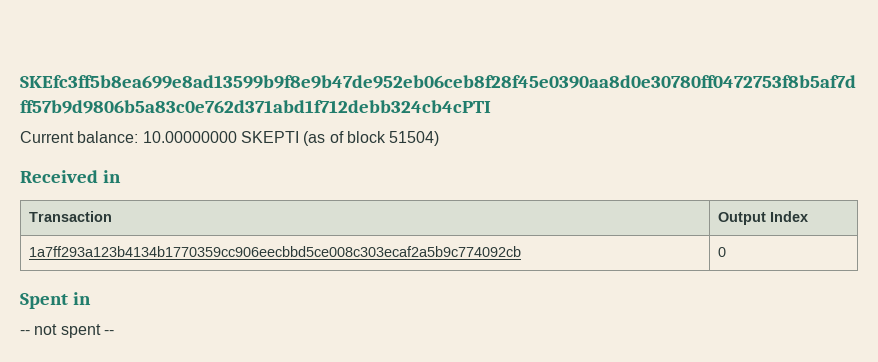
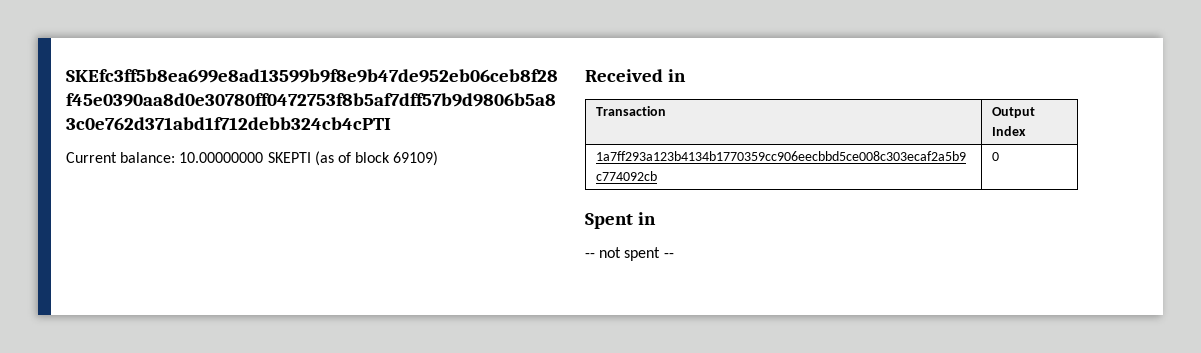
- Current balance: 10.00000000 SKEPTI (as of block 51504)
+ Current balance: 10.00000000 SKEPTI (as of block 69109)

